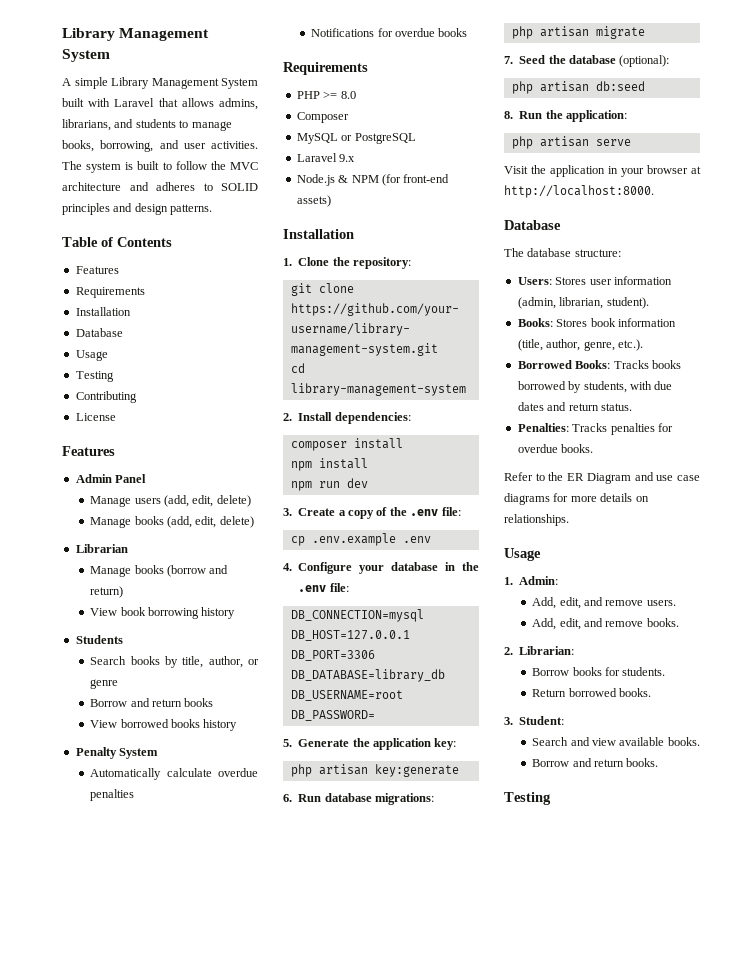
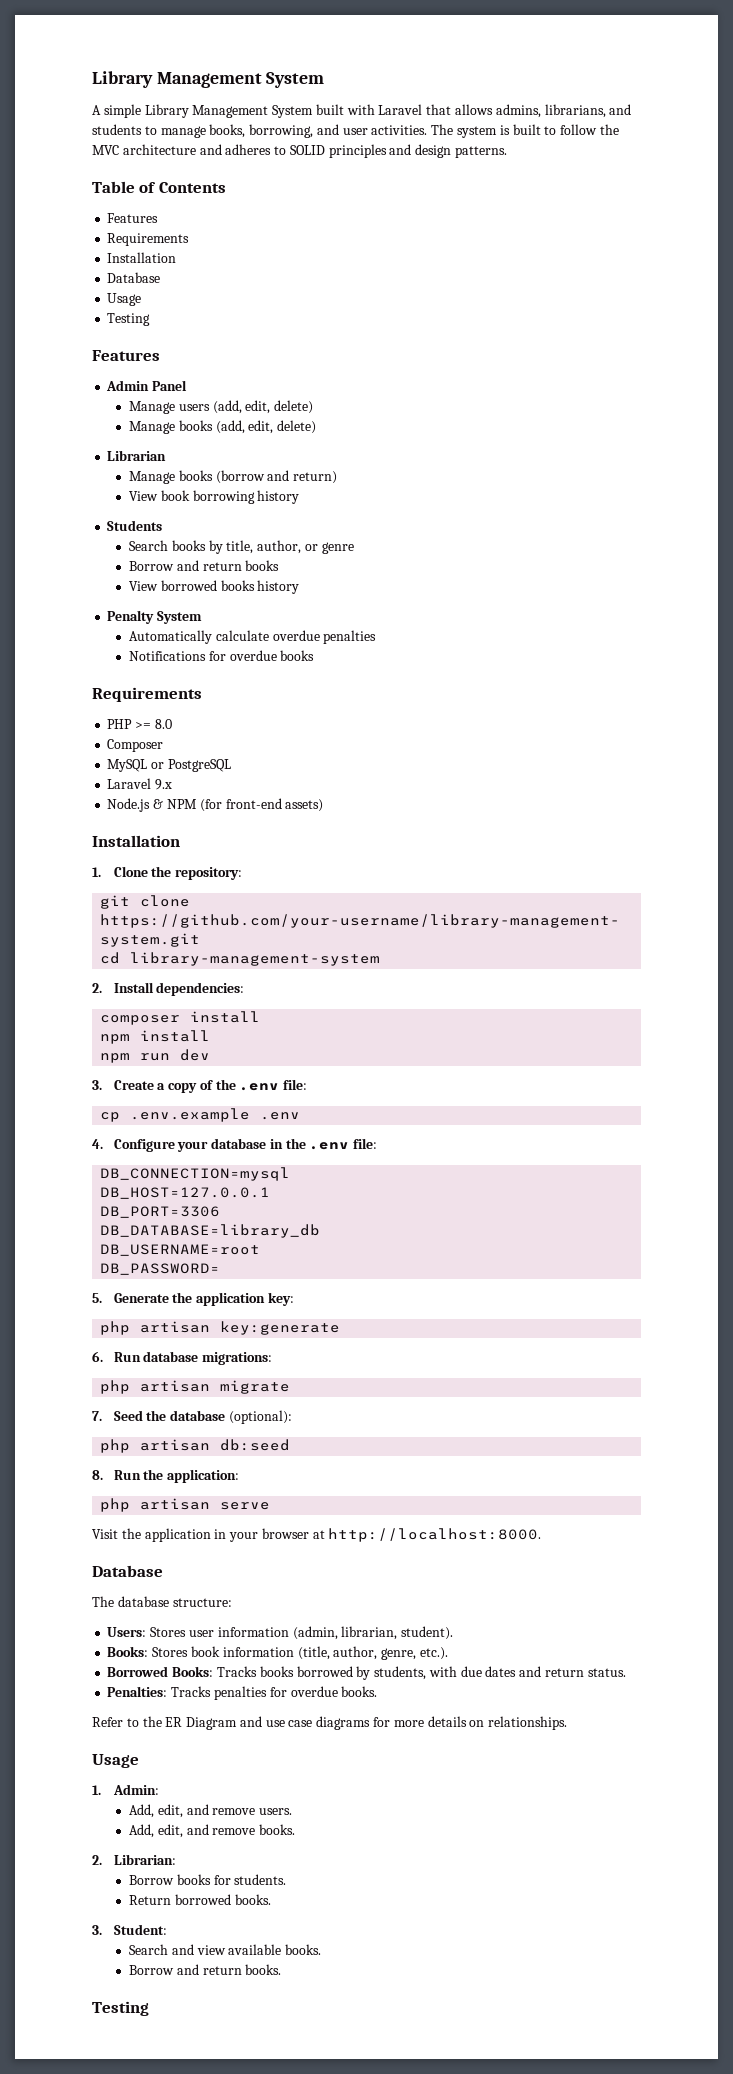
- Contributing
- License

